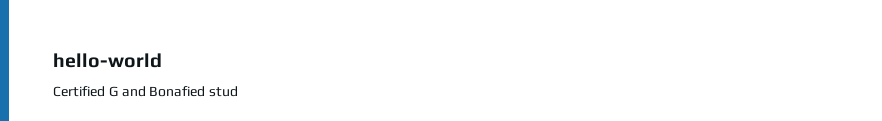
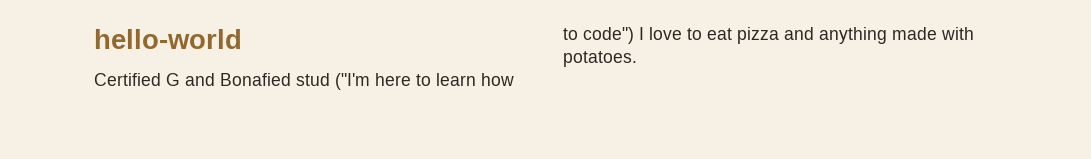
- Certified G and Bonafied stud
+ Certified G and Bonafied stud ("I'm here to learn how to code") I love to eat pizza and anything made with potatoes.

